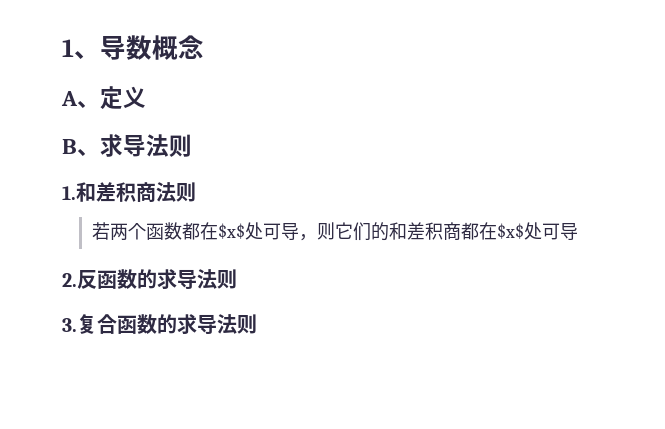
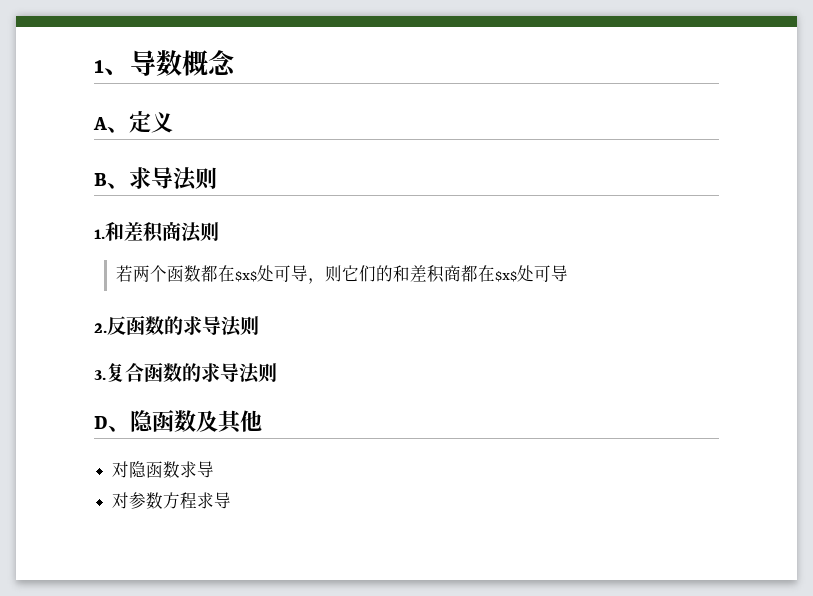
+ D、隐函数及其他
+ 对隐函数求导
+ 对参数方程求导

